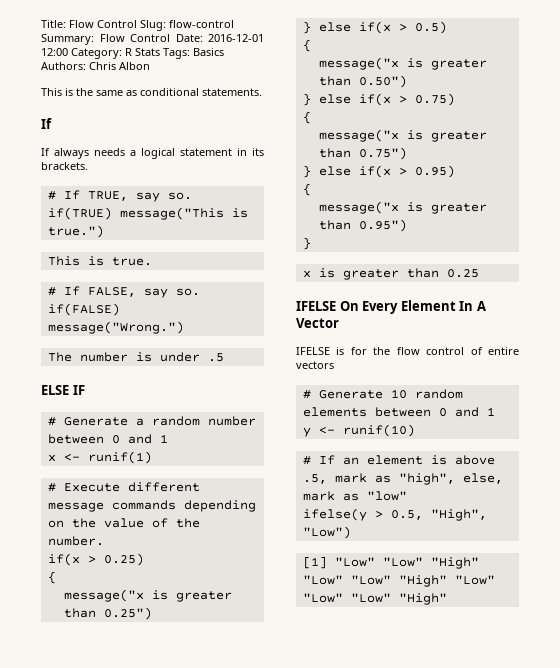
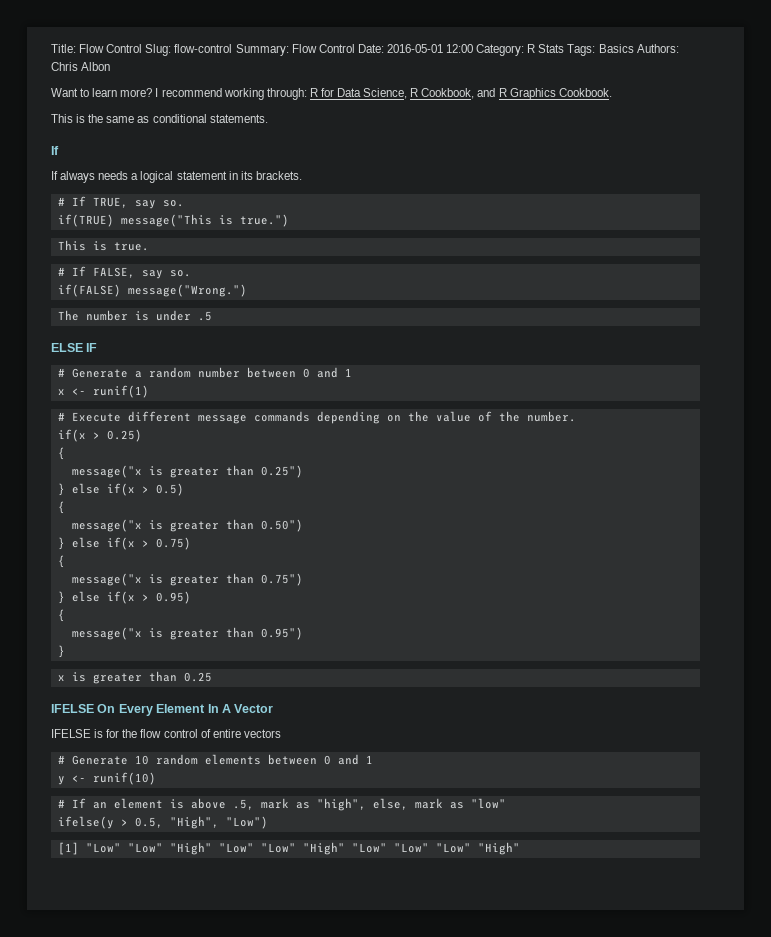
- Title: Flow Control Slug: flow-control Summary: Flow Control Date: 2016-12-01 12:00 Category: R Stats Tags: Basics Authors: Chris Albon
+ Title: Flow Control Slug: flow-control Summary: Flow Control Date: 2016-05-01 12:00 Category: R Stats Tags: Basics Authors: Chris Albon
+ Want to learn more? I recommend working through: R for Data Science, R Cookbook, and R Graphics Cookbook.

